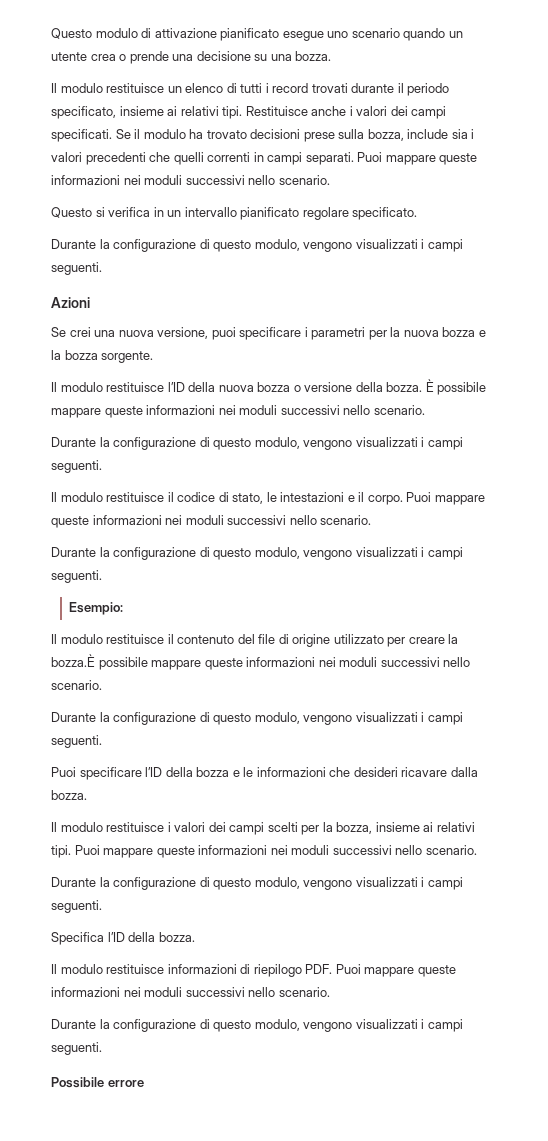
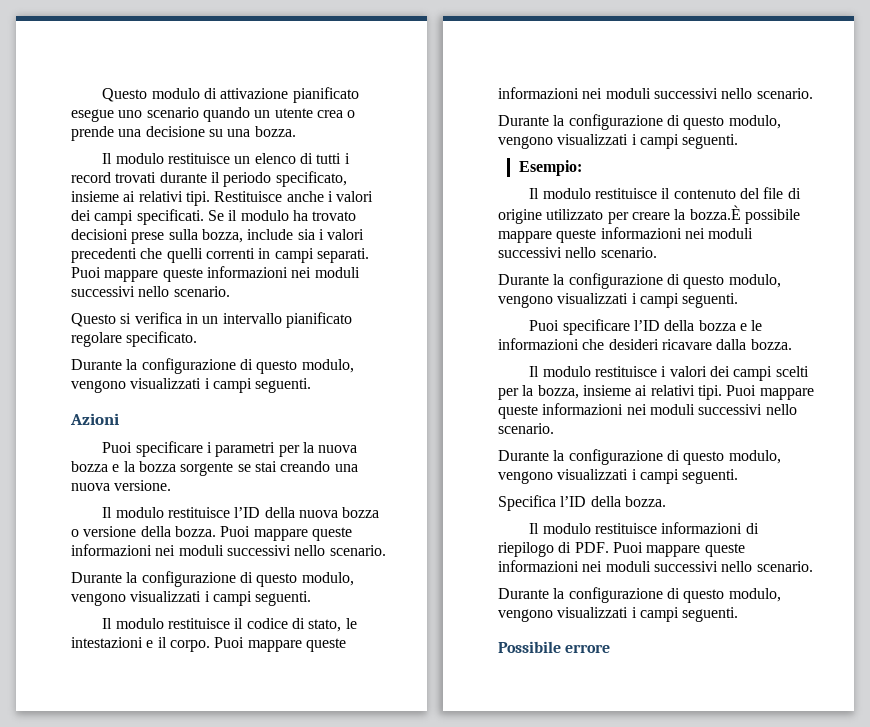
- Se crei una nuova versione, puoi specificare i parametri per la nuova bozza e la bozza sorgente.
+ Puoi specificare i parametri per la nuova bozza e la bozza sorgente se stai creando una nuova versione.
- Il modulo restituisce l’ID della nuova bozza o versione della bozza. È possibile mappare queste informazioni nei moduli successivi nello scenario.
+ Il modulo restituisce l’ID della nuova bozza o versione della bozza. Puoi mappare queste informazioni nei moduli successivi nello scenario.
- Il modulo restituisce informazioni di riepilogo PDF. Puoi mappare queste informazioni nei moduli successivi nello scenario.
+ Il modulo restituisce informazioni di riepilogo di PDF. Puoi mappare queste informazioni nei moduli successivi nello scenario.

